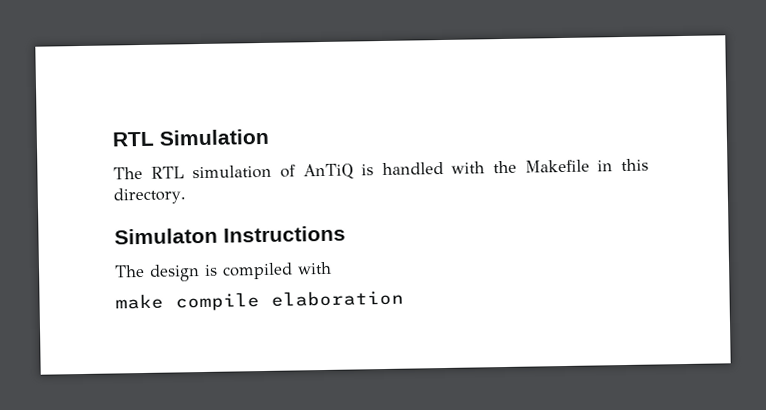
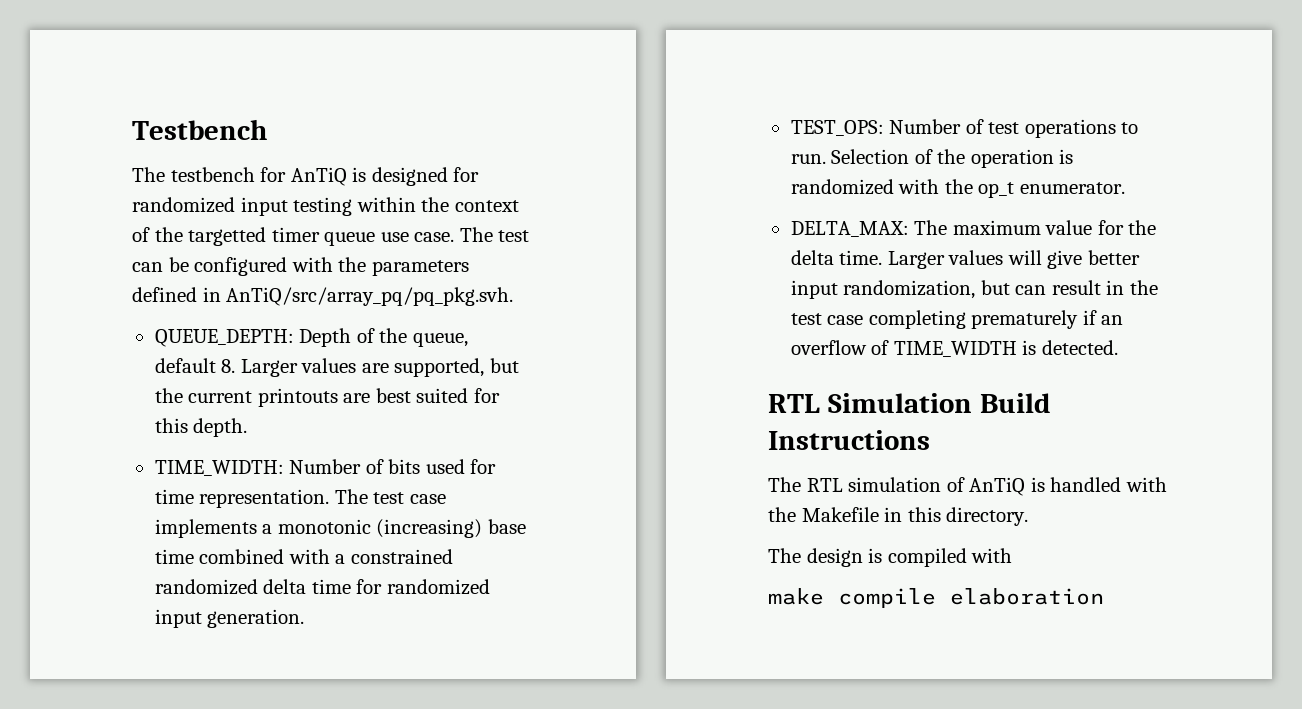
+ Testbench
+ The testbench for AnTiQ is designed for randomized input testing within the context of the targetted timer queue use case. The test can be configured with the parameters defined in AnTiQ/src/array_pq/pq_pkg.svh.
+ QUEUE_DEPTH: Depth of the queue, default 8. Larger values are supported, but the current printouts are best suited for this depth.
+ TIME_WIDTH: Number of bits used for time representation. The test case implements a monotonic (increasing) base time combined with a constrained randomized delta time for randomized input generation.
+ TEST_OPS: Number of test operations to run. Selection of the operation is randomized with the op_t enumerator.
+ DELTA_MAX: The maximum value for the delta time. Larger values will give better input randomization, but can result in the test case completing prematurely if an overflow of TIME_WIDTH is detected.
- RTL Simulation
+ RTL Simulation Build Instructions
- Simulaton Instructions

